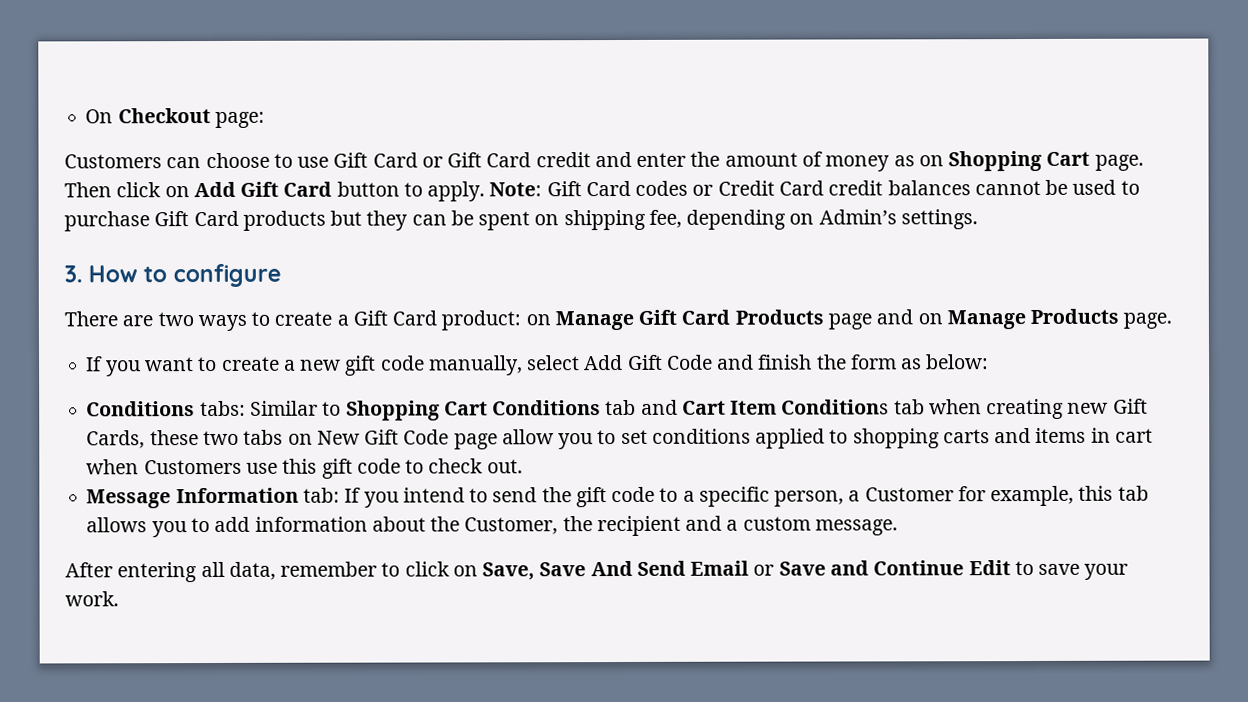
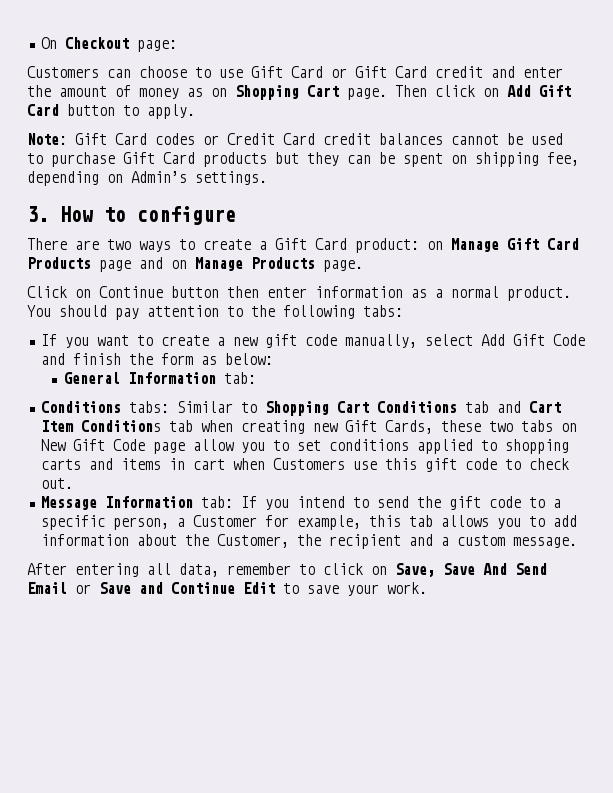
- Then click on Add Gift Card button to apply. Note: Gift Card codes or Credit Card credit balances cannot be used to purchase Gift Card products but they can be spent on shipping fee, depending on Admin’s settings.
+ Then click on Add Gift Card button to apply.
+ Note: Gift Card codes or Credit Card credit balances cannot be used to purchase Gift Card products but they can be spent on shipping fee, depending on Admin’s settings.
+ Click on Continue button then enter information as a normal product. You should pay attention to the following tabs:
+ General Information tab:

